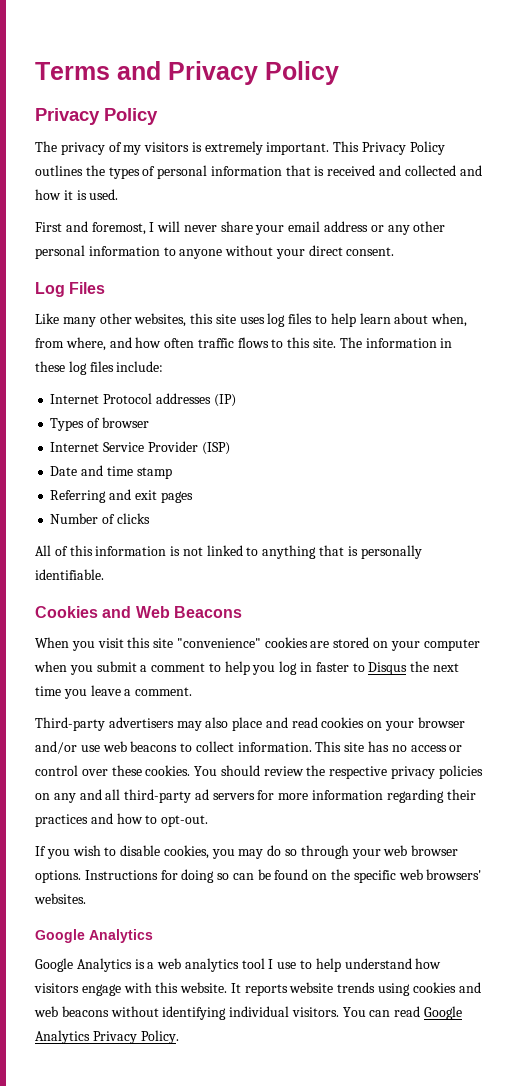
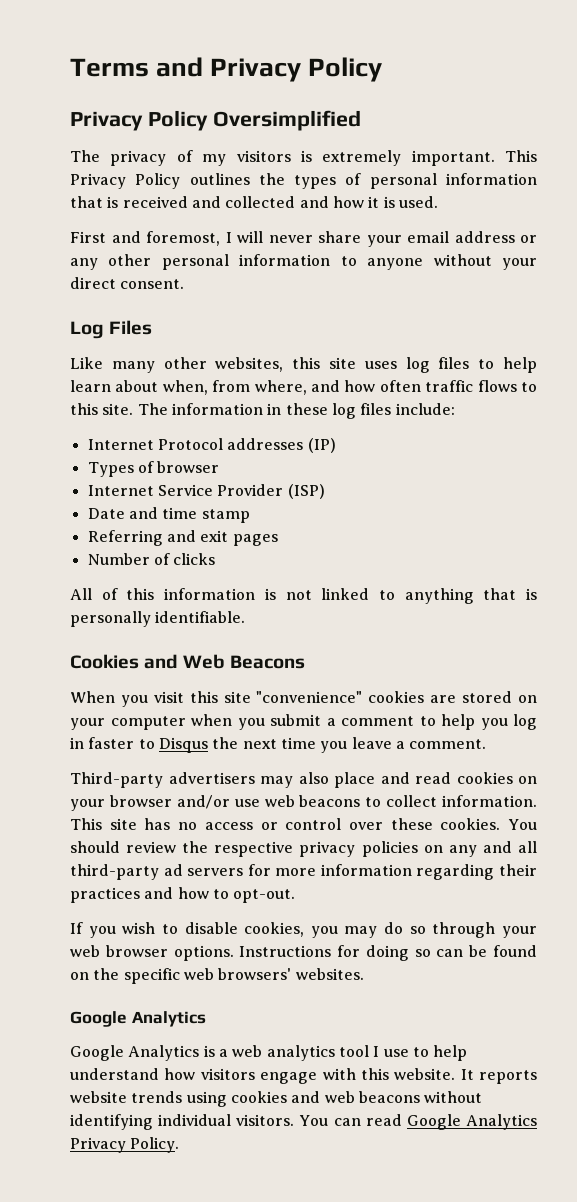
  Terms and Privacy Policy
- Privacy Policy
+ Privacy Policy Oversimplified

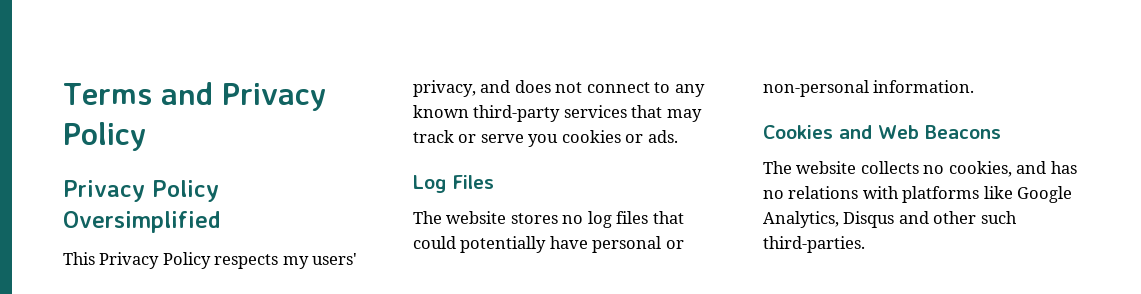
- The privacy of my visitors is extremely important. This Privacy Policy outlines the types of personal information that is received and collected and how it is used.
- First and foremost, I will never share your email address or any other personal information to anyone without your direct consent.
+ This Privacy Policy respects my users' privacy, and does not connect to any known third-party services that may track or serve you cookies or ads.
  Log Files
- Like many other websites, this site uses log files to help learn about when, from where, and how often traffic flows to this site. The information in these log files include:
- Internet Protocol addresses (IP)
- Types of browser
- Internet Service Provider (ISP)
- Date and time stamp
- Referring and exit pages
- Number of clicks
- All of this information is not linked to anything that is personally identifiable.
+ The website stores no log files that could potentially have personal or non-personal information.
  Cookies and Web Beacons
- When you visit this site "convenience" cookies are stored on your computer when you submit a comment to help you log in faster to Disqus the next time you leave a comment.
- Third-party advertisers may also place and read cookies on your browser and/or use web beacons to collect information. This site has no access or control over these cookies. You should review the respective privacy policies on any and all third-party ad servers for more information regarding their practices and how to opt-out.
- If you wish to disable cookies, you may do so through your web browser options. Instructions for doing so can be found on the specific web browsers' websites.
- Google Analytics
- Google Analytics is a web analytics tool I use to help understand how visitors engage with this website. It reports website trends using cookies and web beacons without identifying individual visitors. You can read Google Analytics Privacy Policy.
+ The website collects no cookies, and has no relations with platforms like Google Analytics, Disqus and other such third-parties.

